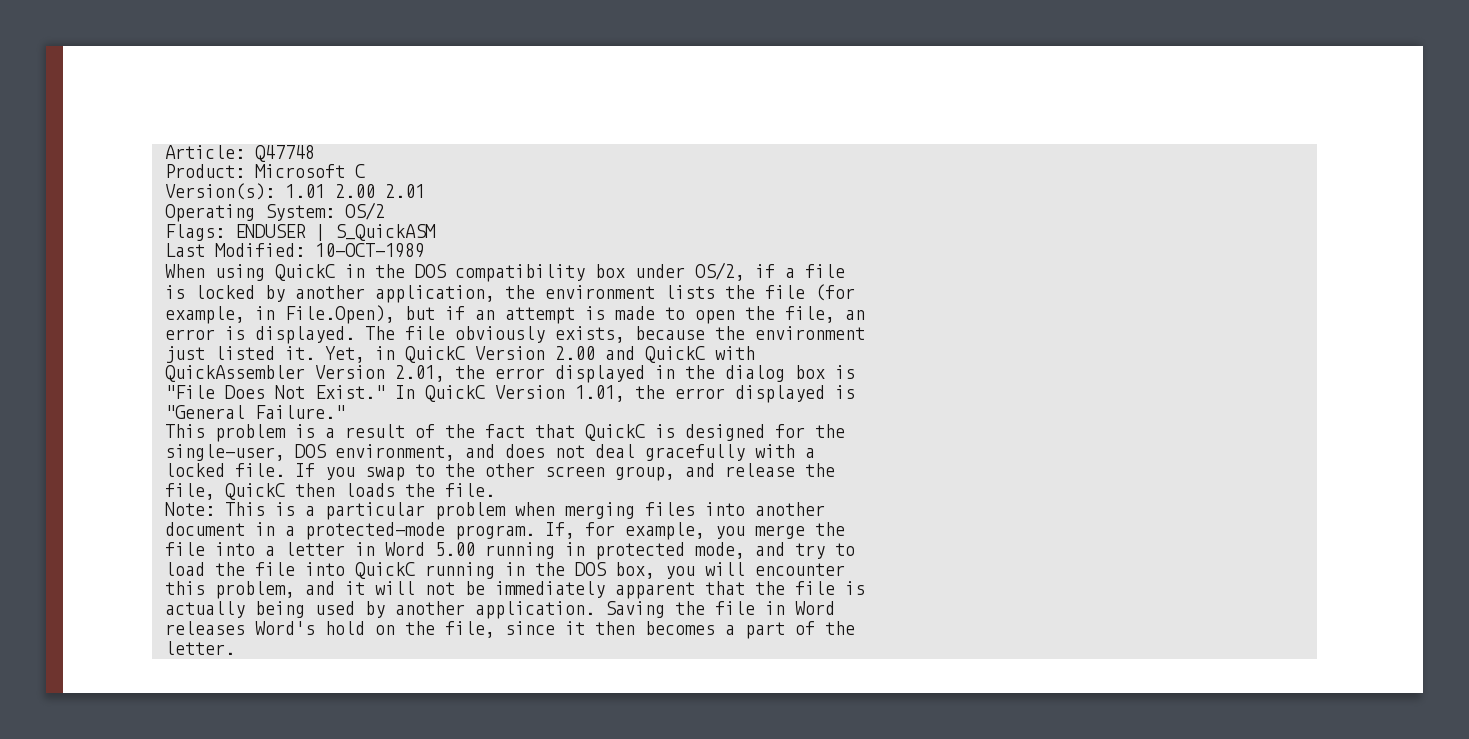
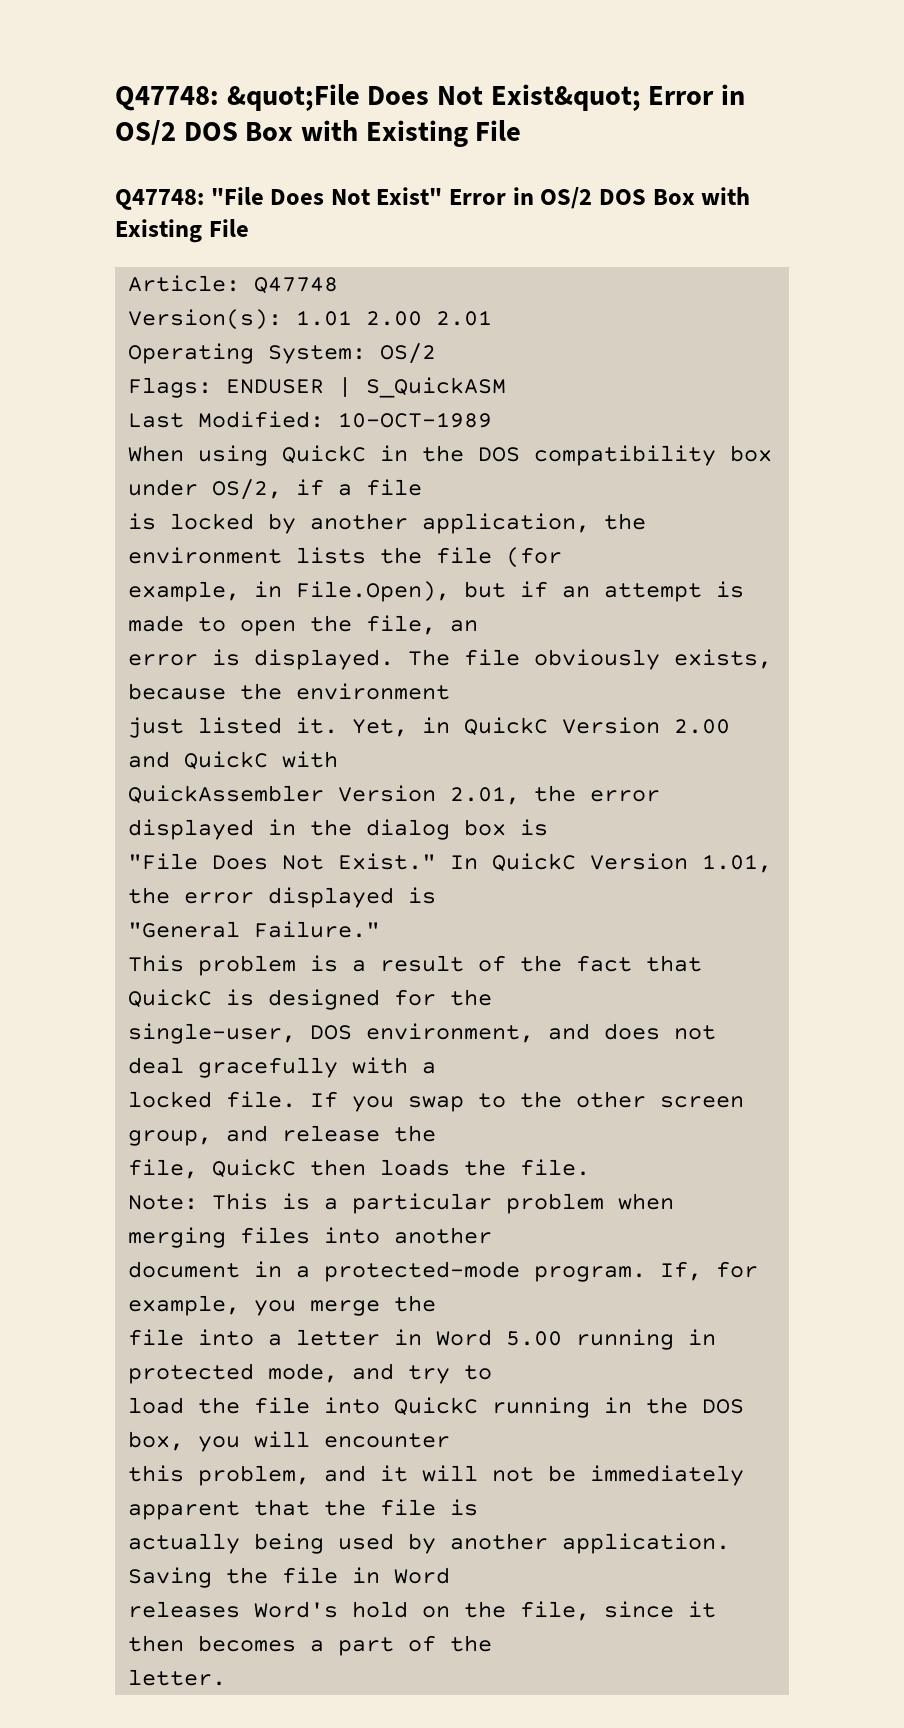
+ Q47748: &quot;File Does Not Exist&quot; Error in OS/2 DOS Box with Existing File
+ Q47748: "File Does Not Exist" Error in OS/2 DOS Box with Existing File
- Product: Microsoft C

